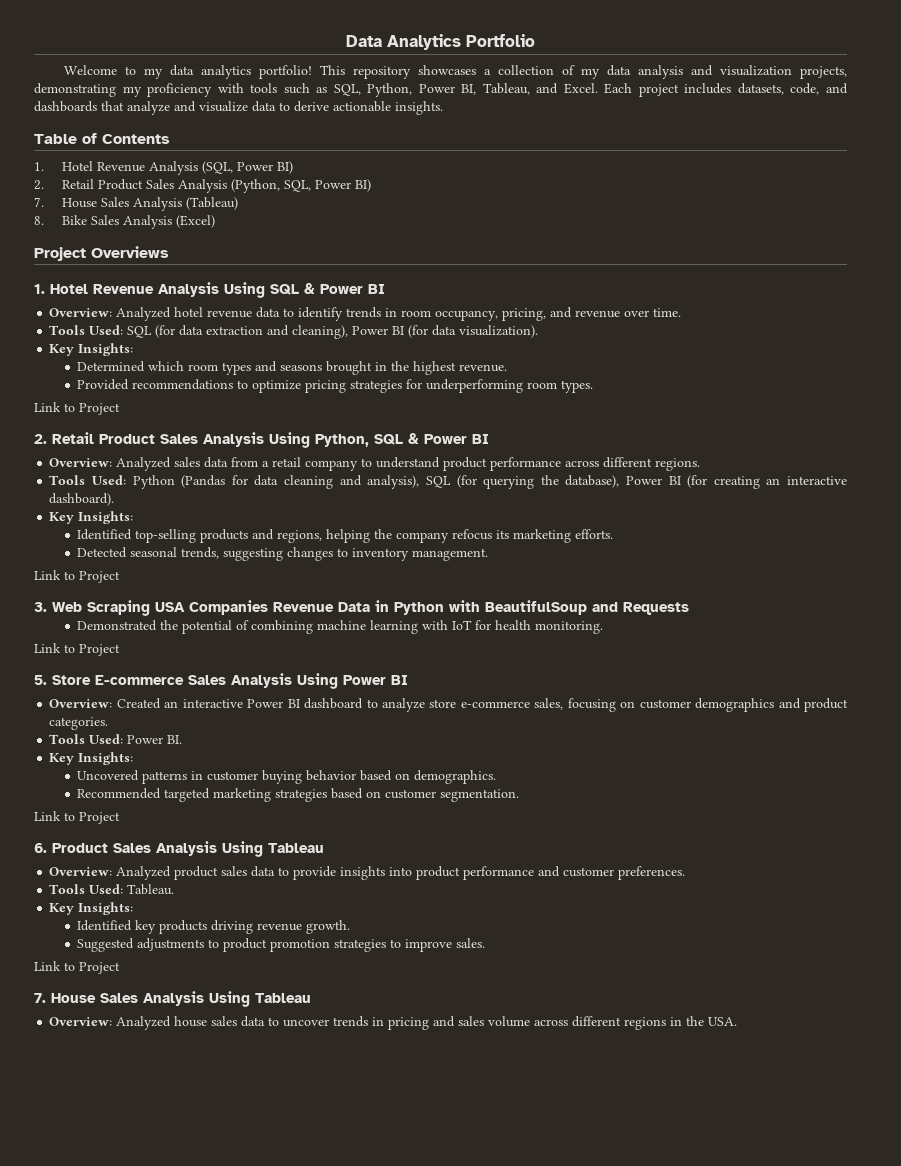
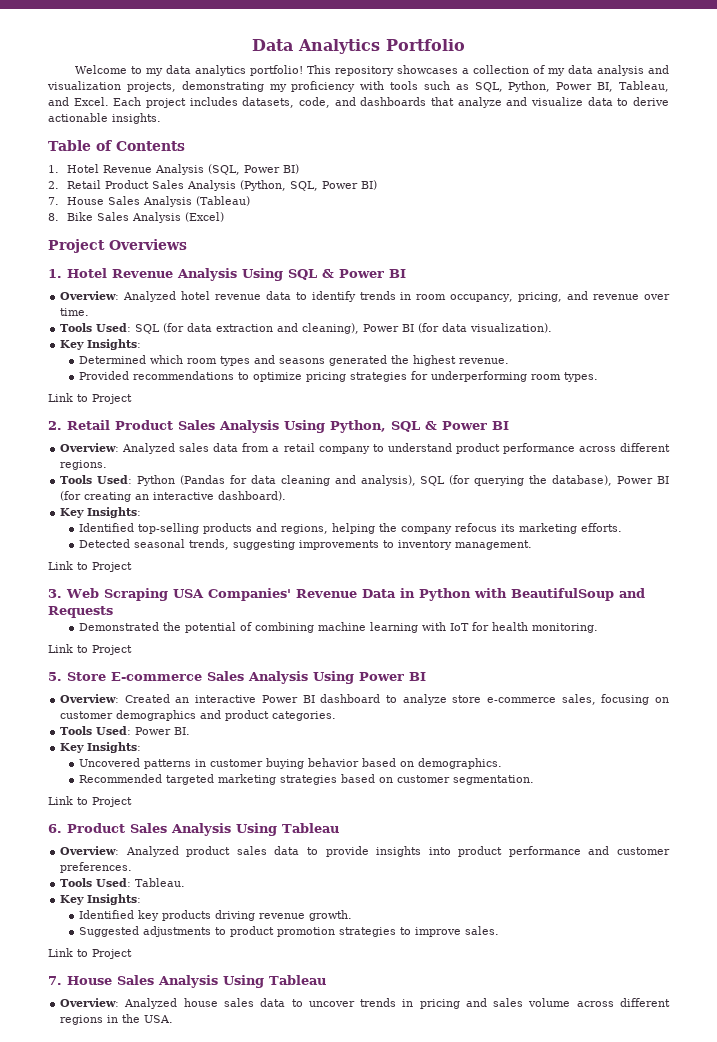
- Determined which room types and seasons brought in the highest revenue.
+ Determined which room types and seasons generated the highest revenue.
- Detected seasonal trends, suggesting changes to inventory management.
+ Detected seasonal trends, suggesting improvements to inventory management.
- 3. Web Scraping USA Companies Revenue Data in Python with BeautifulSoup and Requests
+ 3. Web Scraping USA Companies' Revenue Data in Python with BeautifulSoup and Requests

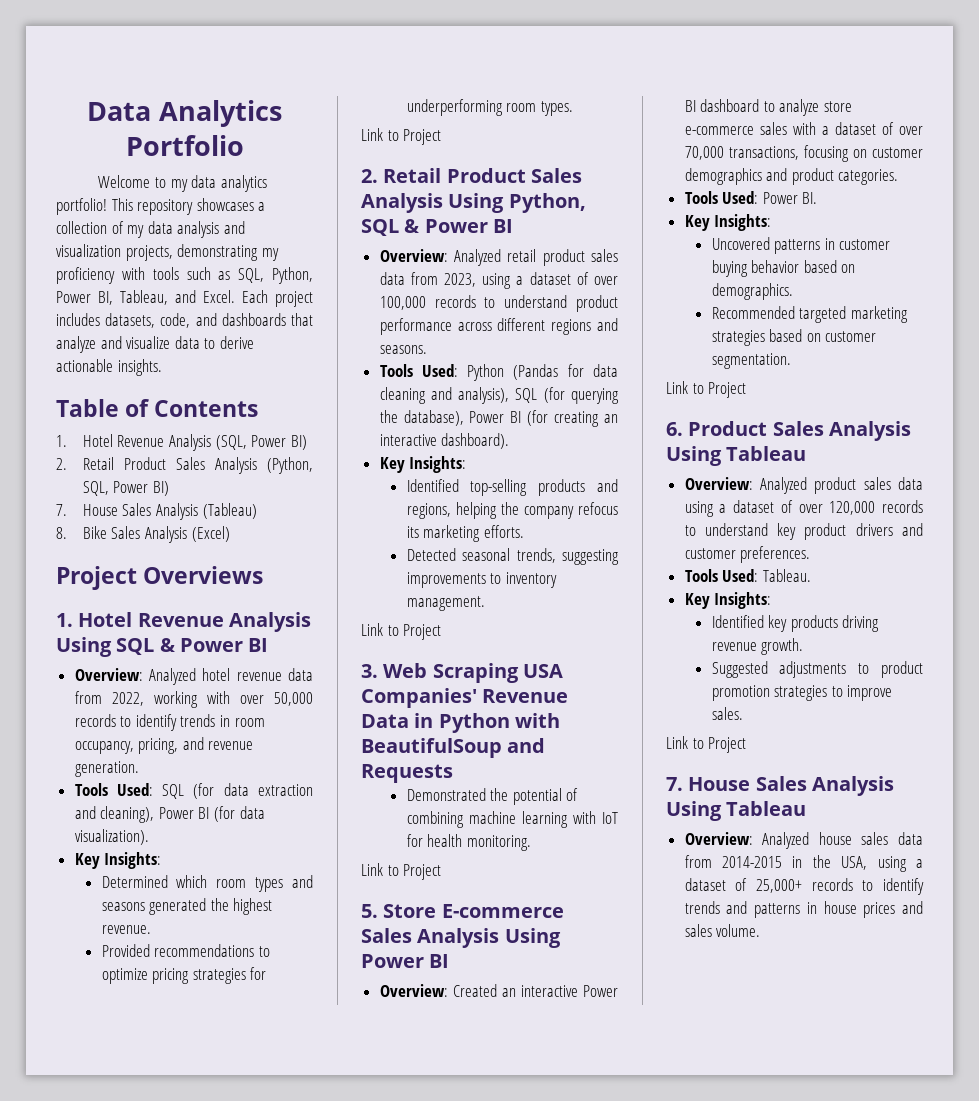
- Overview: Analyzed hotel revenue data to identify trends in room occupancy, pricing, and revenue over time.
+ Overview: Analyzed hotel revenue data from 2022, working with over 50,000 records to identify trends in room occupancy, pricing, and revenue generation.
- Overview: Analyzed sales data from a retail company to understand product performance across different regions.
+ Overview: Analyzed retail product sales data from 2023, using a dataset of over 100,000 records to understand product performance across different regions and seasons.
- Overview: Created an interactive Power BI dashboard to analyze store e-commerce sales, focusing on customer demographics and product categories.
+ Overview: Created an interactive Power BI dashboard to analyze store e-commerce sales with a dataset of over 70,000 transactions, focusing on customer demographics and product categories.
- Overview: Analyzed product sales data to provide insights into product performance and customer preferences.
+ Overview: Analyzed product sales data using a dataset of over 120,000 records to understand key product drivers and customer preferences.
- Overview: Analyzed house sales data to uncover trends in pricing and sales volume across different regions in the USA.
+ Overview: Analyzed house sales data from 2014-2015 in the USA, using a dataset of 25,000+ records to identify trends and patterns in house prices and sales volume.

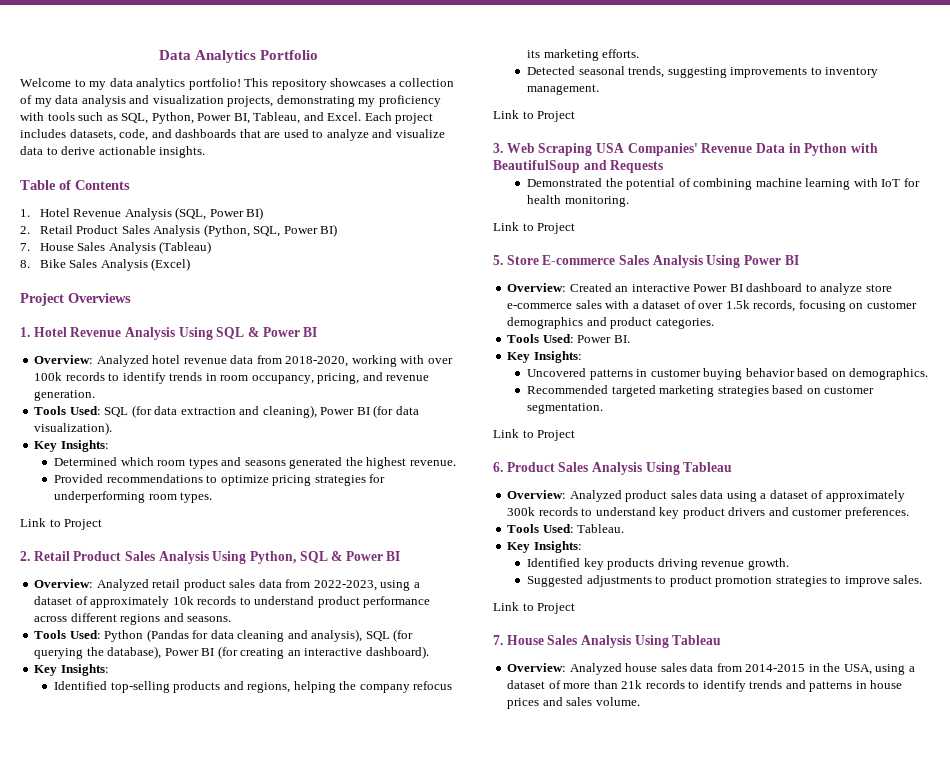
- Each project includes datasets, code, and dashboards that analyze and visualize data to derive actionable insights.
+ Each project includes datasets, code, and dashboards that are used to analyze and visualize data to derive actionable insights.
- Overview: Analyzed hotel revenue data from 2022, working with over 50,000 records to identify trends in room occupancy, pricing, and revenue generation.
+ Overview: Analyzed hotel revenue data from 2018-2020, working with over 100k records to identify trends in room occupancy, pricing, and revenue generation.
- Overview: Analyzed retail product sales data from 2023, using a dataset of over 100,000 records to understand product performance across different regions and seasons.
+ Overview: Analyzed retail product sales data from 2022-2023, using a dataset of approximately 10k records to understand product performance across different regions and seasons.
- Overview: Created an interactive Power BI dashboard to analyze store e-commerce sales with a dataset of over 70,000 transactions, focusing on customer demographics and product categories.
+ Overview: Created an interactive Power BI dashboard to analyze store e-commerce sales with a dataset of over 1.5k records, focusing on customer demographics and product categories.
- Overview: Analyzed product sales data using a dataset of over 120,000 records to understand key product drivers and customer preferences.
+ Overview: Analyzed product sales data using a dataset of approximately 300k records to understand key product drivers and customer preferences.
- Overview: Analyzed house sales data from 2014-2015 in the USA, using a dataset of 25,000+ records to identify trends and patterns in house prices and sales volume.
+ Overview: Analyzed house sales data from 2014-2015 in the USA, using a dataset of more than 21k records to identify trends and patterns in house prices and sales volume.

